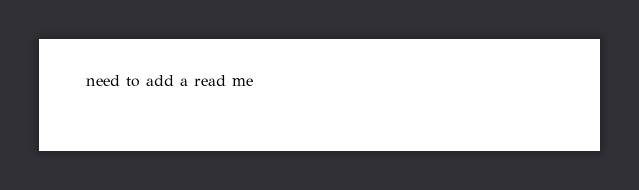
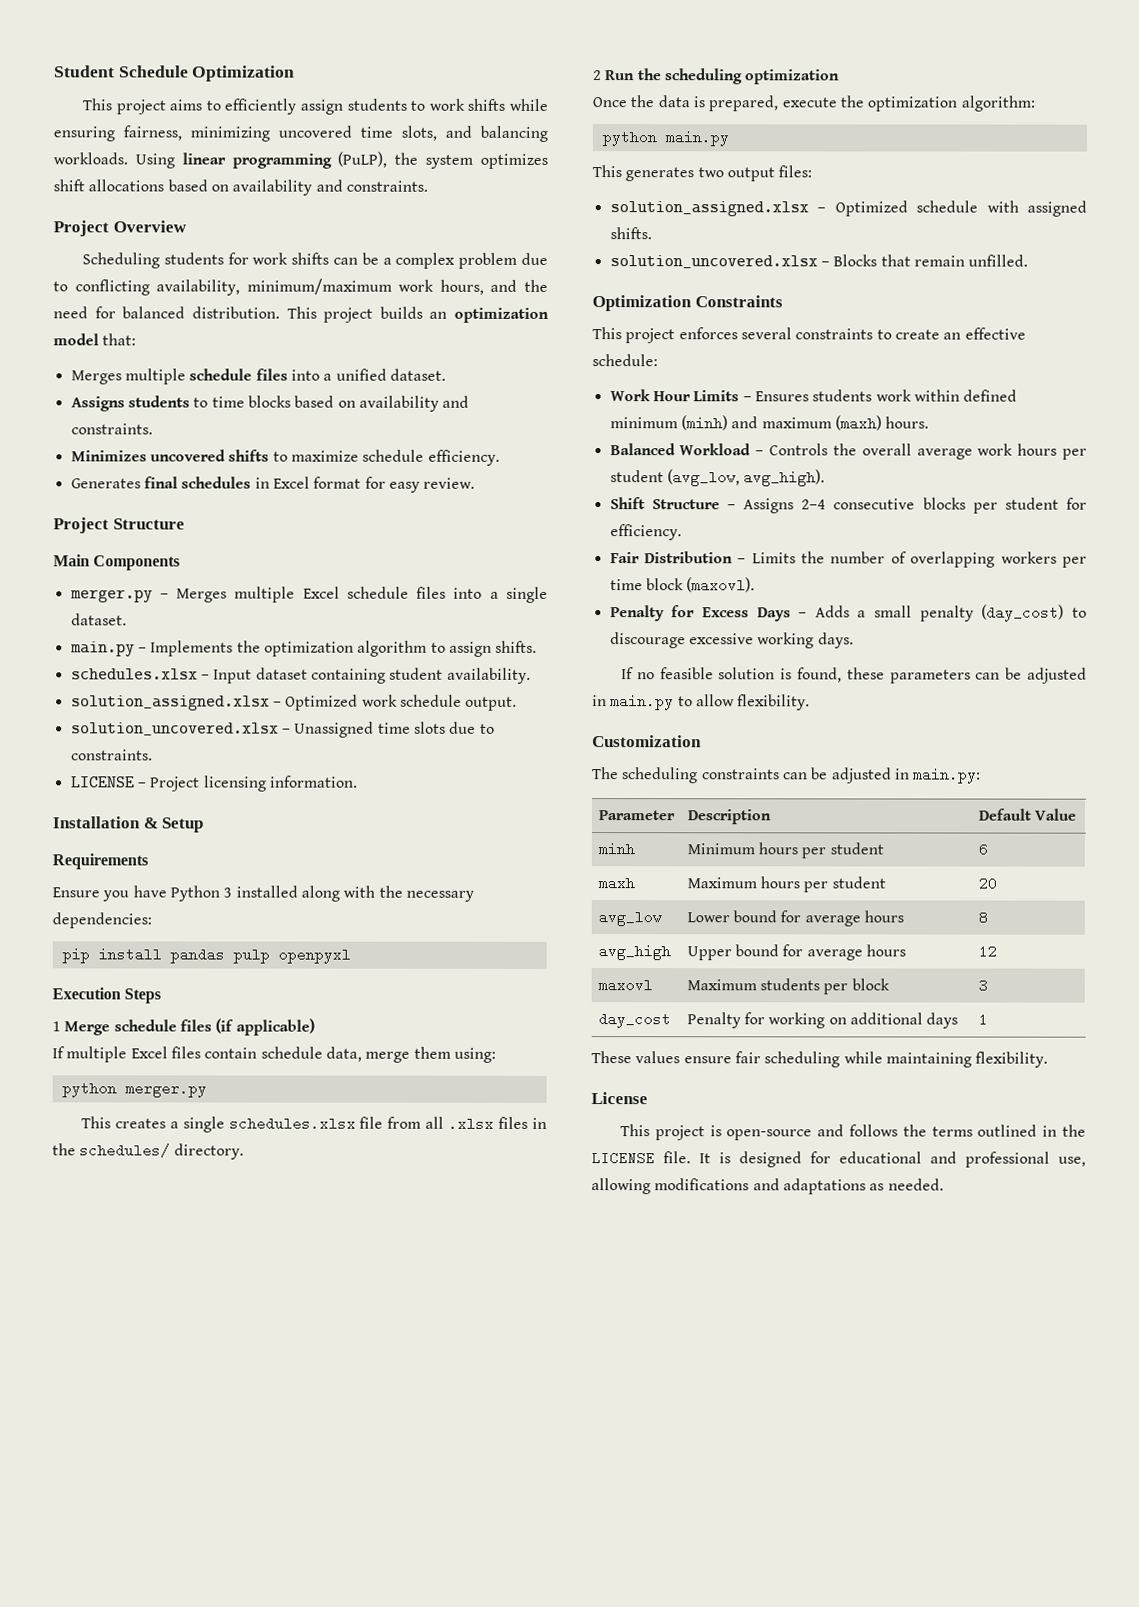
- need to add a read me
+ Student Schedule Optimization
+ This project aims to efficiently assign students to work shifts while ensuring fairness, minimizing uncovered time slots, and balancing workloads. Using linear programming (PuLP), the system optimizes shift allocations based on availability and constraints.
+ Project Overview
+ Scheduling students for work shifts can be a complex problem due to conflicting availability, minimum/maximum work hours, and the need for balanced distribution. This project builds an optimization model that:
+ Merges multiple schedule files into a unified dataset.
+ Assigns students to time blocks based on availability and constraints.
+ Minimizes uncovered shifts to maximize schedule efficiency.
+ Generates final schedules in Excel format for easy review.
+ Project Structure
+ Main Components
+ merger.py – Merges multiple Excel schedule files into a single dataset.
+ main.py – Implements the optimization algorithm to assign shifts.
+ schedules.xlsx – Input dataset containing student availability.
+ solution_assigned.xlsx – Optimized work schedule output.
+ solution_uncovered.xlsx – Unassigned time slots due to constraints.
+ LICENSE – Project licensing information.
+ Installation & Setup
+ Requirements
+ Ensure you have Python 3 installed along with the necessary dependencies:
+ pip install pandas pulp openpyxl
+ Execution Steps
+ 1 Merge schedule files (if applicable)
+ If multiple Excel files contain schedule data, merge them using:
+ python merger.py
+ This creates a single schedules.xlsx file from all .xlsx files in the schedules/ directory.
+ 2 Run the scheduling optimization
+ Once the data is prepared, execute the optimization algorithm:
+ python main.py
+ This generates two output files:
+ solution_assigned.xlsx – Optimized schedule with assigned shifts.
+ solution_uncovered.xlsx – Blocks that remain unfilled.
+ Optimization Constraints
+ This project enforces several constraints to create an effective schedule:
+ Work Hour Limits – Ensures students work within defined minimum (minh) and maximum (maxh) hours.
+ Balanced Workload – Controls the overall average work hours per student (avg_low, avg_high).
+ Shift Structure – Assigns 2–4 consecutive blocks per student for efficiency.
+ Fair Distribution – Limits the number of overlapping workers per time block (maxovl).
+ Penalty for Excess Days – Adds a small penalty (day_cost) to discourage excessive working days.
+ If no feasible solution is found, these parameters can be adjusted in main.py to allow flexibility.
+ Customization
+ The scheduling constraints can be adjusted in main.py:
+ Parameter | Description | Default Value
+ minh | Minimum hours per student | 6
+ maxh | Maximum hours per student | 20
+ avg_low | Lower bound for average hours | 8
+ avg_high | Upper bound for average hours | 12
+ maxovl | Maximum students per block | 3
+ day_cost | Penalty for working on additional days | 1
+ These values ensure fair scheduling while maintaining flexibility.
+ License
+ This project is open-source and follows the terms outlined in the LICENSE file. It is designed for educational and professional use, allowing modifications and adaptations as needed.

